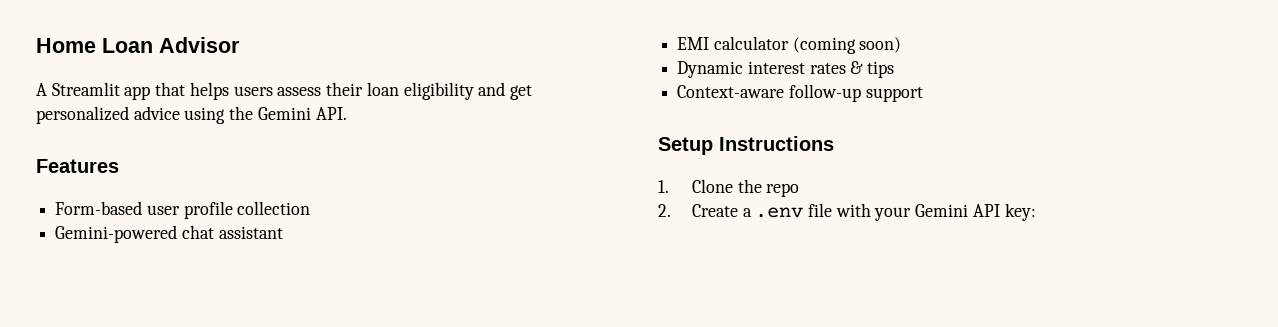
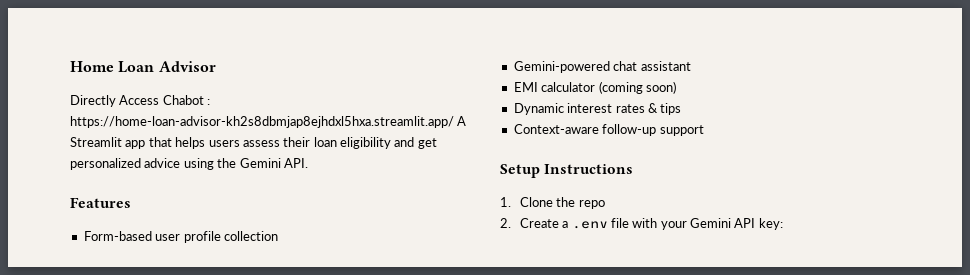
- A Streamlit app that helps users assess their loan eligibility and get personalized advice using the Gemini API.
+ Directly Access Chabot : https://home-loan-advisor-kh2s8dbmjap8ejhdxl5hxa.streamlit.app/ A Streamlit app that helps users assess their loan eligibility and get personalized advice using the Gemini API.

